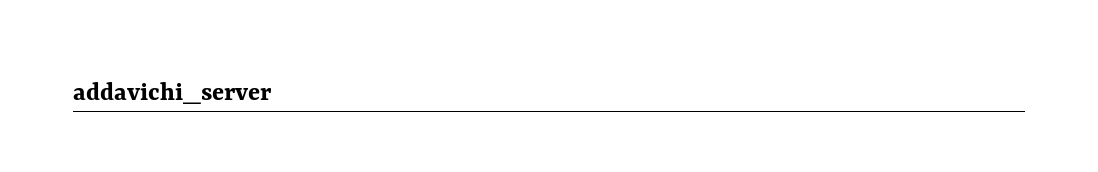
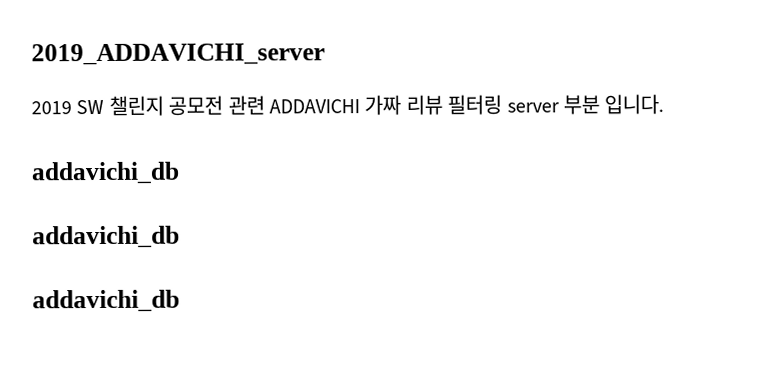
- addavichi_server
+ 2019_ADDAVICHI_server
+ 2019 SW 챌린지 공모전 관련 ADDAVICHI 가짜 리뷰 필터링 server 부분 입니다.
+ addavichi_db
+ addavichi_db
+ addavichi_db

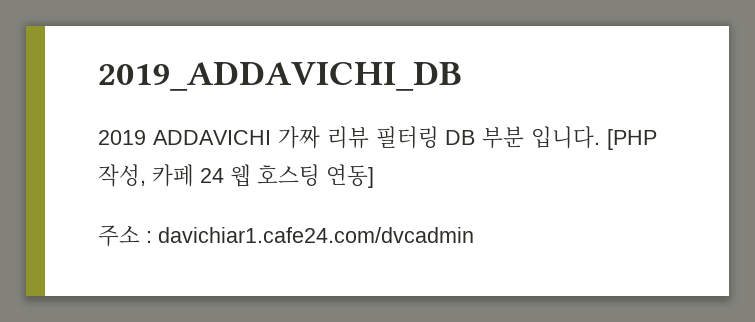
- 2019_ADDAVICHI_server
+ 2019_ADDAVICHI_DB
- 2019 SW 챌린지 공모전 관련 ADDAVICHI 가짜 리뷰 필터링 server 부분 입니다.
- addavichi_db
- addavichi_db
- addavichi_db
+ 2019 ADDAVICHI 가짜 리뷰 필터링 DB 부분 입니다. [PHP 작성, 카페 24 웹 호스팅 연동]
+ 주소 : davichiar1.cafe24.com/dvcadmin

